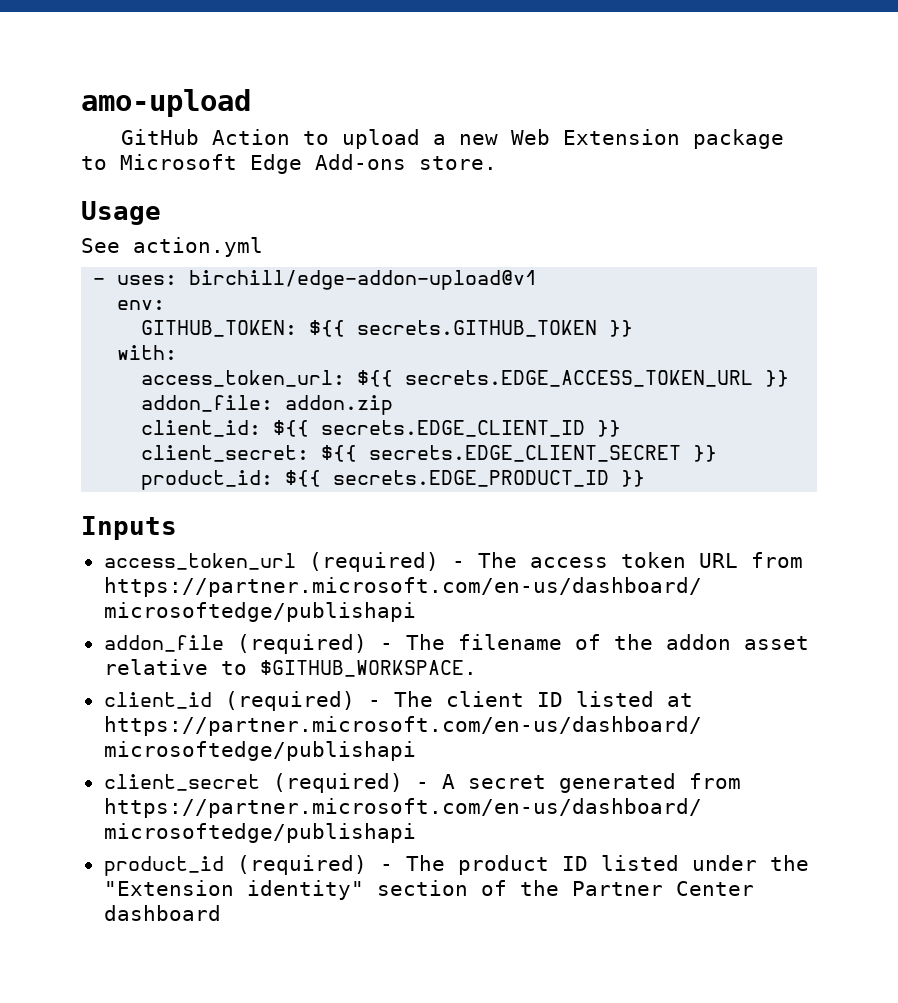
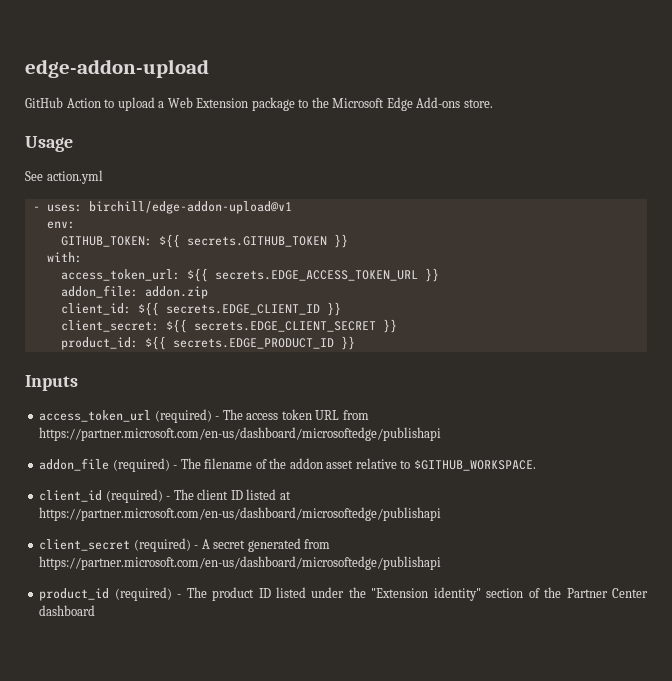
- amo-upload
+ edge-addon-upload
- GitHub Action to upload a new Web Extension package to Microsoft Edge Add-ons store.
+ GitHub Action to upload a Web Extension package to the Microsoft Edge Add-ons store.

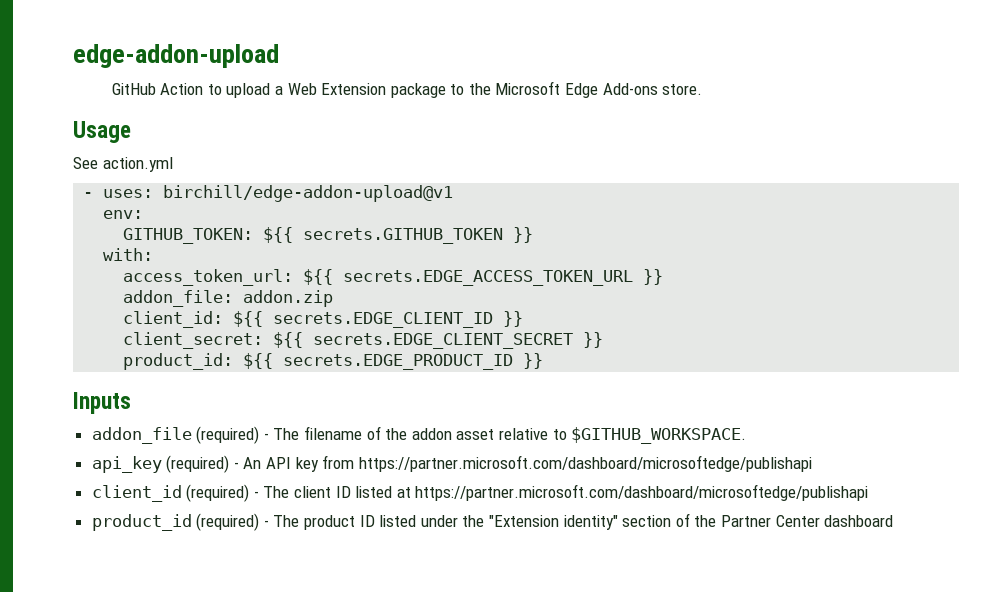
- access_token_url (required) - The access token URL from https://partner.microsoft.com/en-us/dashboard/microsoftedge/publishapi
+ api_key (required) - An API key from https://partner.microsoft.com/dashboard/microsoftedge/publishapi
- client_id (required) - The client ID listed at https://partner.microsoft.com/en-us/dashboard/microsoftedge/publishapi
- client_secret (required) - A secret generated from https://partner.microsoft.com/en-us/dashboard/microsoftedge/publishapi
+ client_id (required) - The client ID listed at https://partner.microsoft.com/dashboard/microsoftedge/publishapi

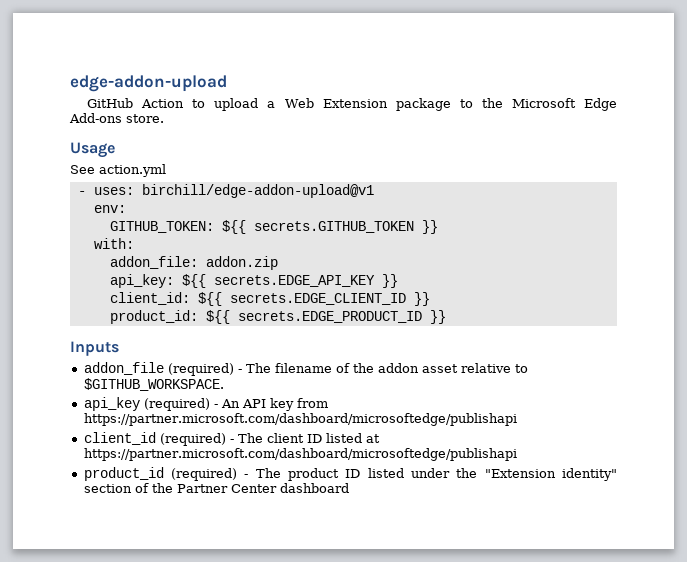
- access_token_url: ${{ secrets.EDGE_ACCESS_TOKEN_URL }}
  addon_file: addon.zip
+ api_key: ${{ secrets.EDGE_API_KEY }}
- client_secret: ${{ secrets.EDGE_CLIENT_SECRET }}

